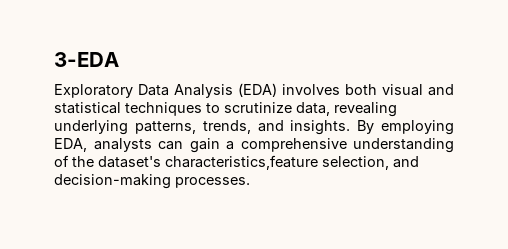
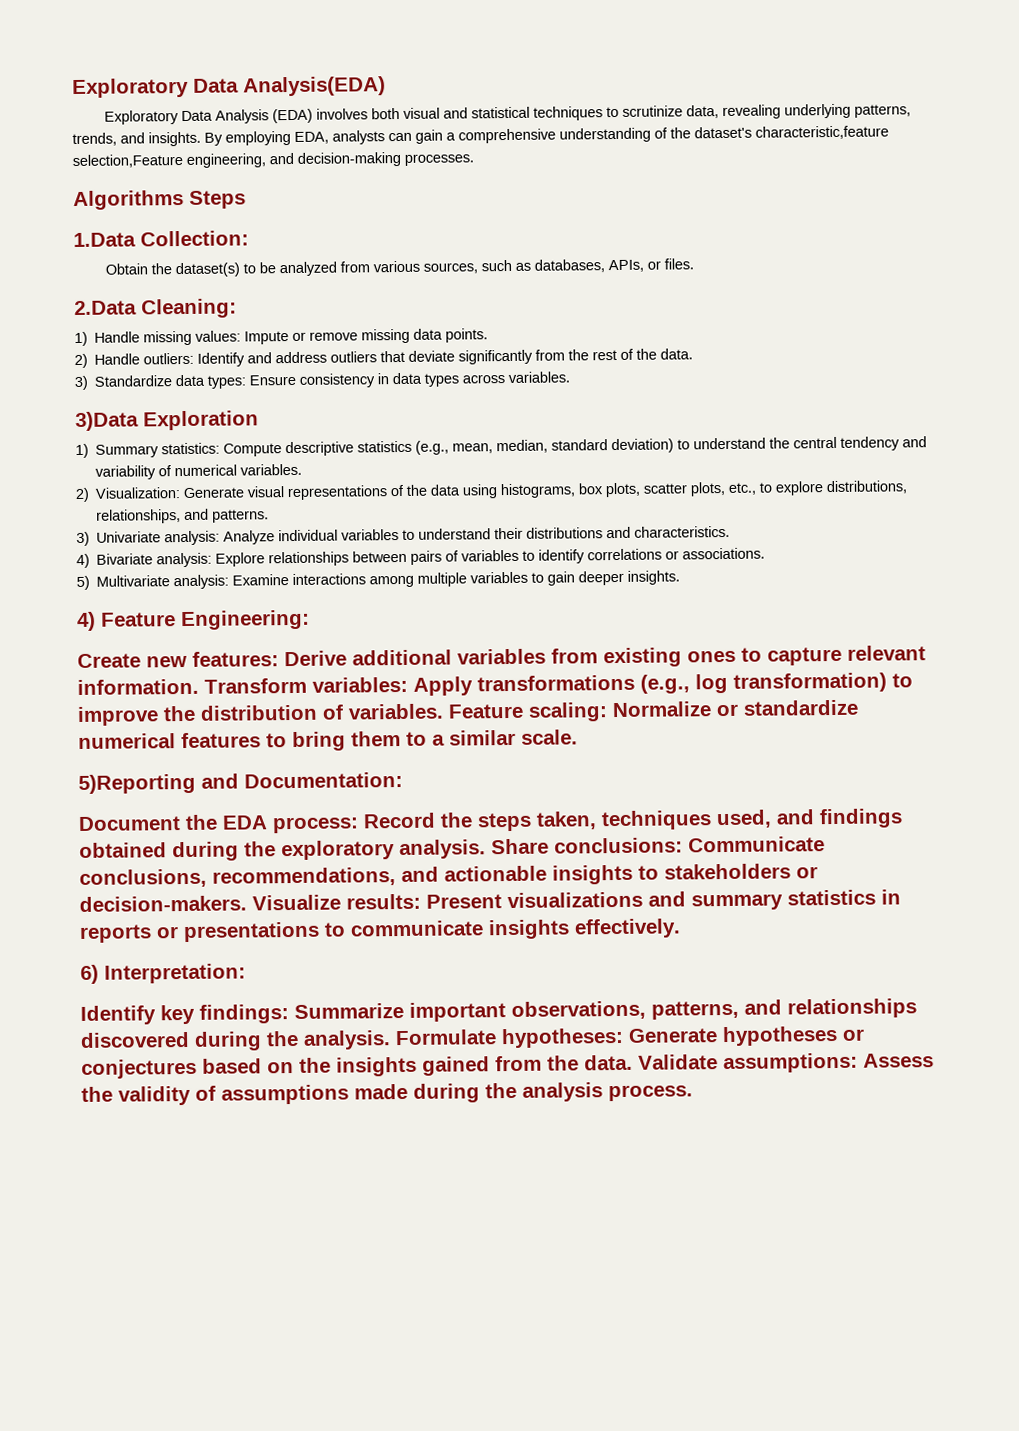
- 3-EDA
+ Exploratory Data Analysis(EDA)
- By employing EDA, analysts can gain a comprehensive understanding of the dataset's characteristics,feature selection, and decision-making processes.
+ By employing EDA, analysts can gain a comprehensive understanding of the dataset's characteristic,feature selection,Feature engineering, and decision-making processes.
+ Algorithms Steps
+ 1.Data Collection:
+ Obtain the dataset(s) to be analyzed from various sources, such as databases, APIs, or files.
+ 2.Data Cleaning:
+ 1) Handle missing values: Impute or remove missing data points.
+ 2) Handle outliers: Identify and address outliers that deviate significantly from the rest of the data.
+ 3) Standardize data types: Ensure consistency in data types across variables.
+ 3)Data Exploration
+ 1) Summary statistics: Compute descriptive statistics (e.g., mean, median, standard deviation) to understand the central tendency and variability of numerical variables.
+ 2) Visualization: Generate visual representations of the data using histograms, box plots, scatter plots, etc., to explore distributions, relationships, and patterns.
+ 3) Univariate analysis: Analyze individual variables to understand their distributions and characteristics.
+ 4) Bivariate analysis: Explore relationships between pairs of variables to identify correlations or associations.
+ 5) Multivariate analysis: Examine interactions among multiple variables to gain deeper insights.
+ 4) Feature Engineering:
+ Create new features: Derive additional variables from existing ones to capture relevant information. Transform variables: Apply transformations (e.g., log transformation) to improve the distribution of variables. Feature scaling: Normalize or standardize numerical features to bring them to a similar scale.
+ 5)Reporting and Documentation:
+ Document the EDA process: Record the steps taken, techniques used, and findings obtained during the exploratory analysis. Share conclusions: Communicate conclusions, recommendations, and actionable insights to stakeholders or decision-makers. Visualize results: Present visualizations and summary statistics in reports or presentations to communicate insights effectively.
+ 6) Interpretation:
+ Identify key findings: Summarize important observations, patterns, and relationships discovered during the analysis. Formulate hypotheses: Generate hypotheses or conjectures based on the insights gained from the data. Validate assumptions: Assess the validity of assumptions made during the analysis process.

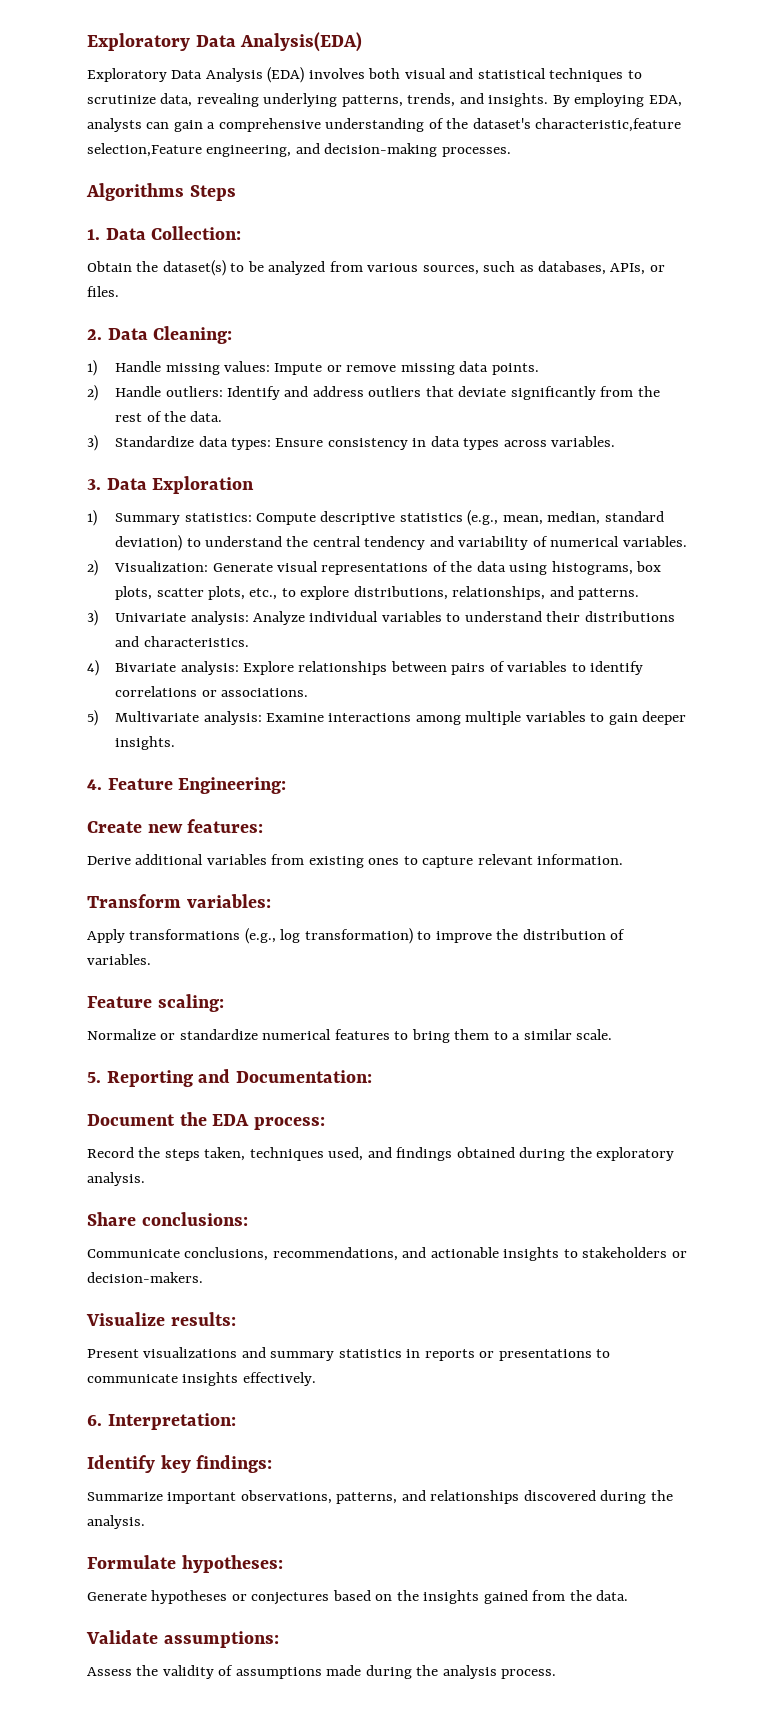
- 1.Data Collection:
+ 1. Data Collection:
- 2.Data Cleaning:
+ 2. Data Cleaning:
- 3)Data Exploration
+ 3. Data Exploration
- 4) Feature Engineering:
+ 4. Feature Engineering:
- Create new features: Derive additional variables from existing ones to capture relevant information. Transform variables: Apply transformations (e.g., log transformation) to improve the distribution of variables. Feature scaling: Normalize or standardize numerical features to bring them to a similar scale.
+ Create new features:
+ Derive additional variables from existing ones to capture relevant information.
+ Transform variables:
+ Apply transformations (e.g., log transformation) to improve the distribution of variables.
+ Feature scaling:
+ Normalize or standardize numerical features to bring them to a similar scale.
- 5)Reporting and Documentation:
+ 5. Reporting and Documentation:
- Document the EDA process: Record the steps taken, techniques used, and findings obtained during the exploratory analysis. Share conclusions: Communicate conclusions, recommendations, and actionable insights to stakeholders or decision-makers. Visualize results: Present visualizations and summary statistics in reports or presentations to communicate insights effectively.
+ Document the EDA process:
+ Record the steps taken, techniques used, and findings obtained during the exploratory analysis.
+ Share conclusions:
+ Communicate conclusions, recommendations, and actionable insights to stakeholders or decision-makers.
+ Visualize results:
+ Present visualizations and summary statistics in reports or presentations to communicate insights effectively.
- 6) Interpretation:
+ 6. Interpretation:
- Identify key findings: Summarize important observations, patterns, and relationships discovered during the analysis. Formulate hypotheses: Generate hypotheses or conjectures based on the insights gained from the data. Validate assumptions: Assess the validity of assumptions made during the analysis process.
+ Identify key findings:
+ Summarize important observations, patterns, and relationships discovered during the analysis.
+ Formulate hypotheses:
+ Generate hypotheses or conjectures based on the insights gained from the data.
+ Validate assumptions:
+ Assess the validity of assumptions made during the analysis process.

